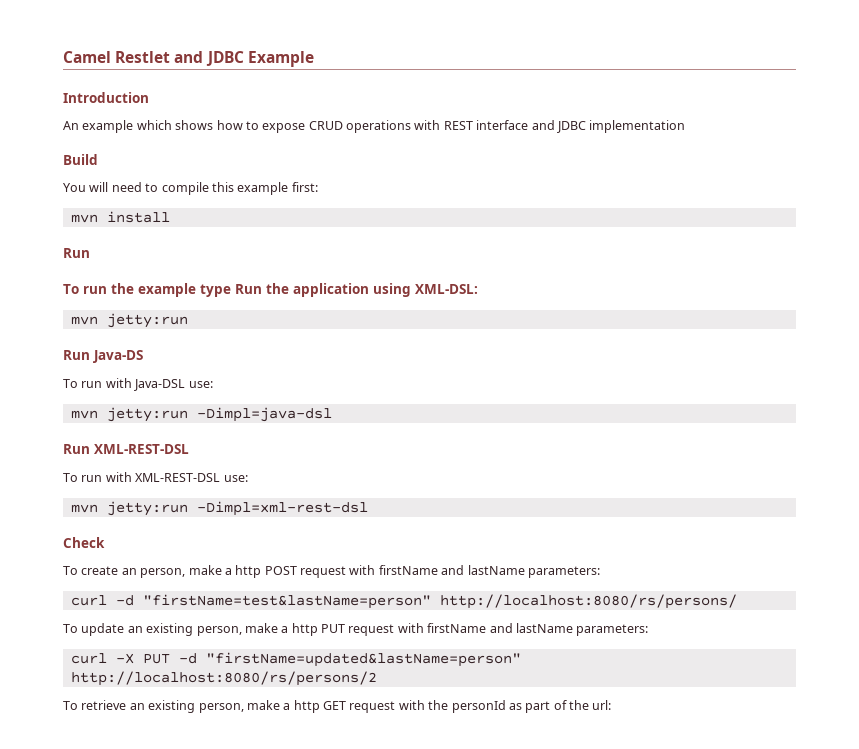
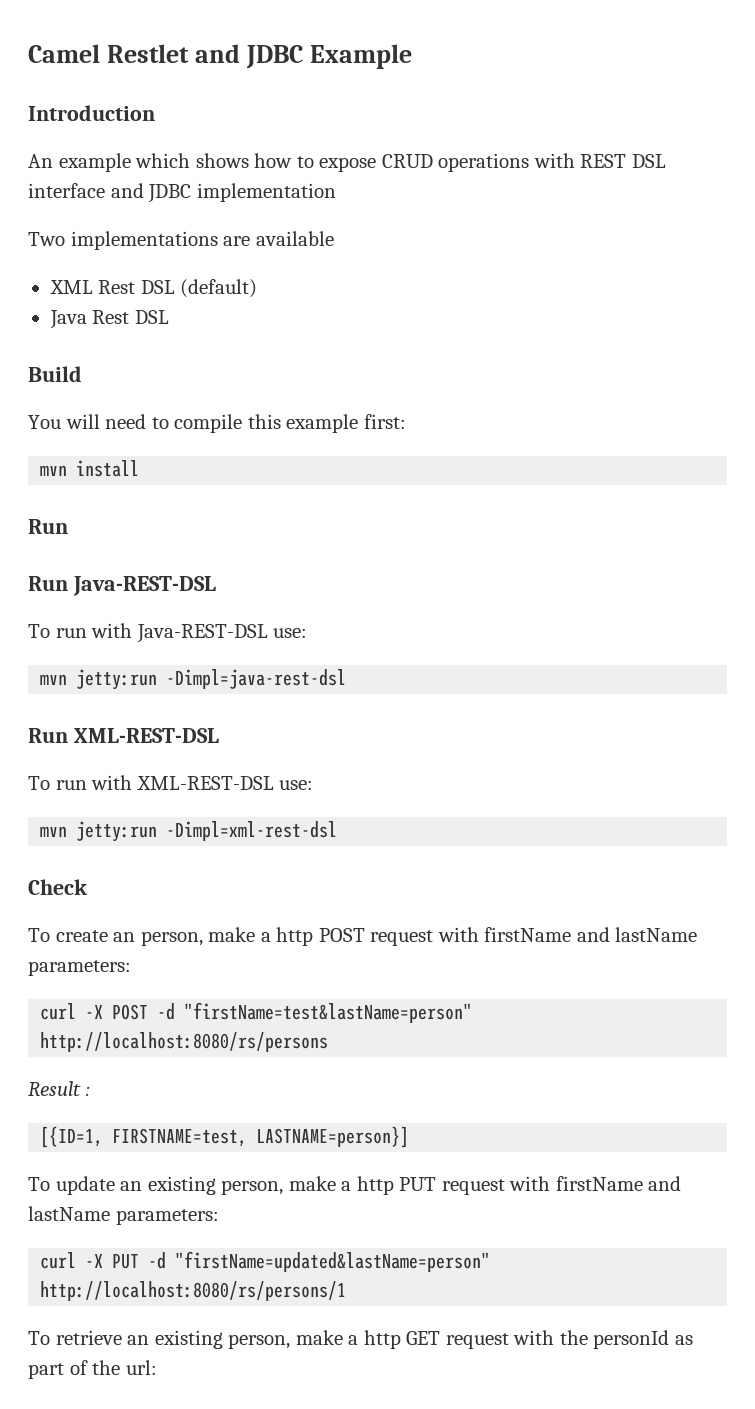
- An example which shows how to expose CRUD operations with REST interface and JDBC implementation
+ An example which shows how to expose CRUD operations with REST DSL interface and JDBC implementation
+ Two implementations are available
+ XML Rest DSL (default)
+ Java Rest DSL
- To run the example type Run the application using XML-DSL:
- mvn jetty:run
- Run Java-DS
- To run with Java-DSL use:
- mvn jetty:run -Dimpl=java-dsl
+ Run Java-REST-DSL
+ To run with Java-REST-DSL use:
+ mvn jetty:run -Dimpl=java-rest-dsl
- curl -d "firstName=test&lastName=person" http://localhost:8080/rs/persons/
+ curl -X POST -d "firstName=test&lastName=person" http://localhost:8080/rs/persons
+ Result :
+ [{ID=1, FIRSTNAME=test, LASTNAME=person}]
- curl -X PUT -d "firstName=updated&lastName=person" http://localhost:8080/rs/persons/2
+ curl -X PUT -d "firstName=updated&lastName=person" http://localhost:8080/rs/persons/1

